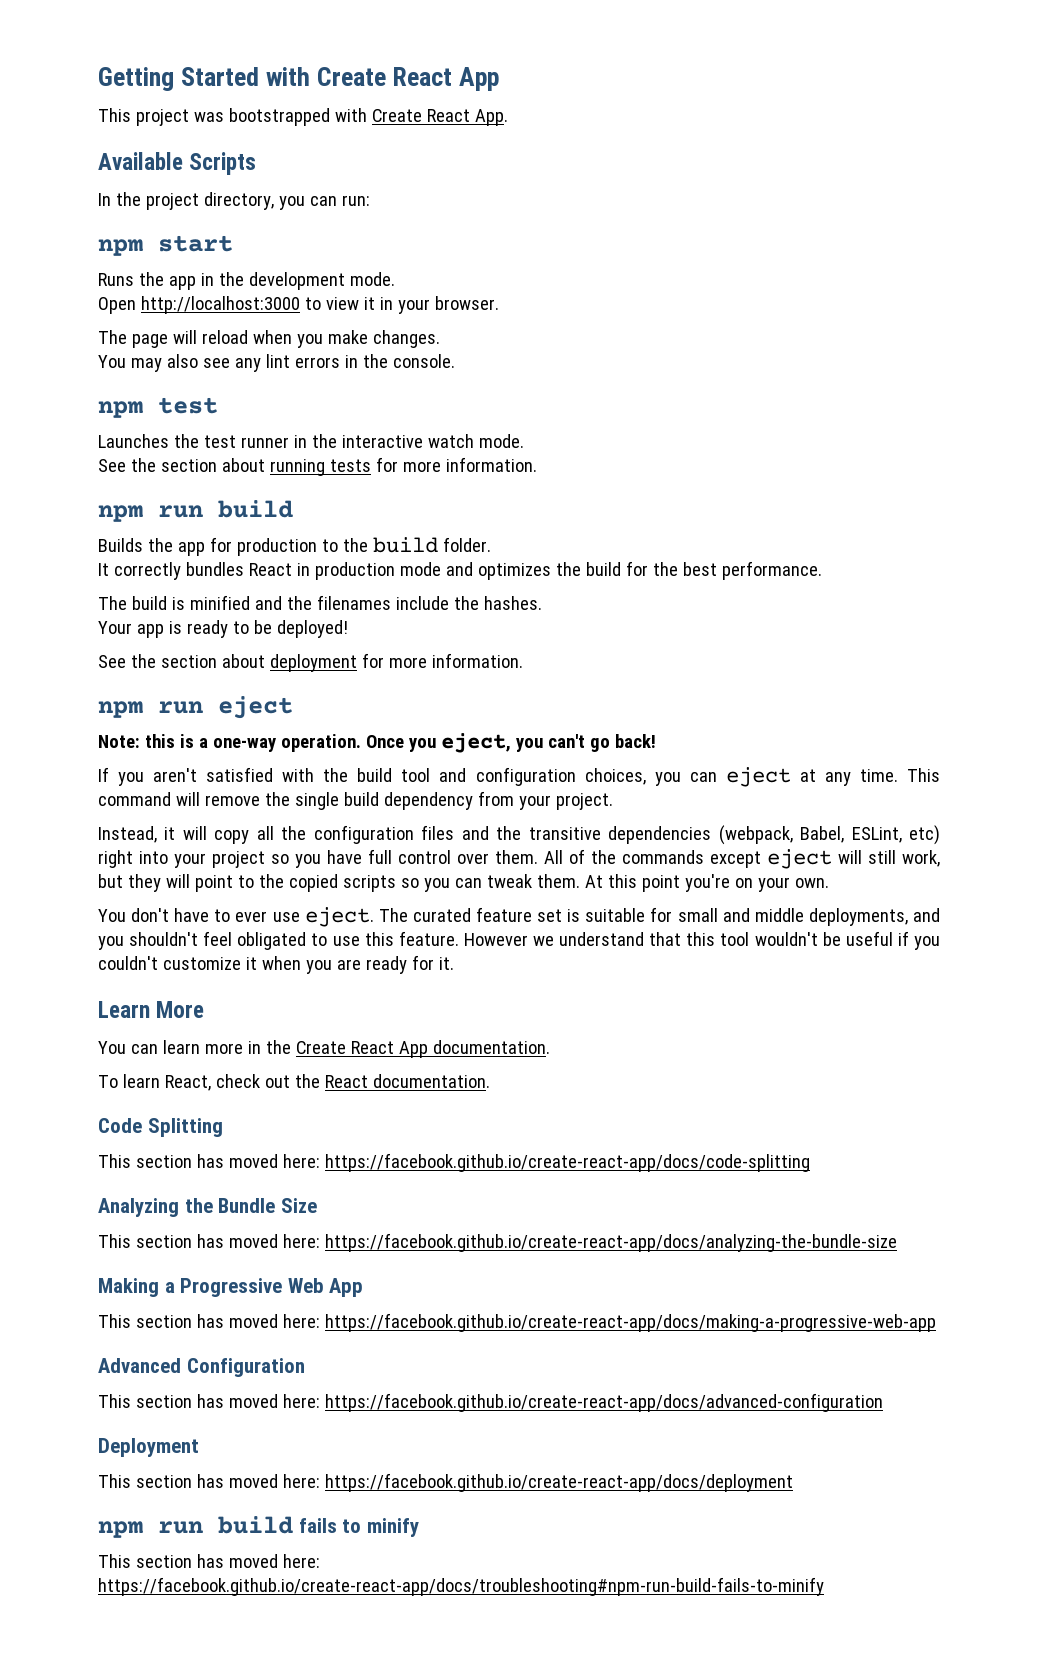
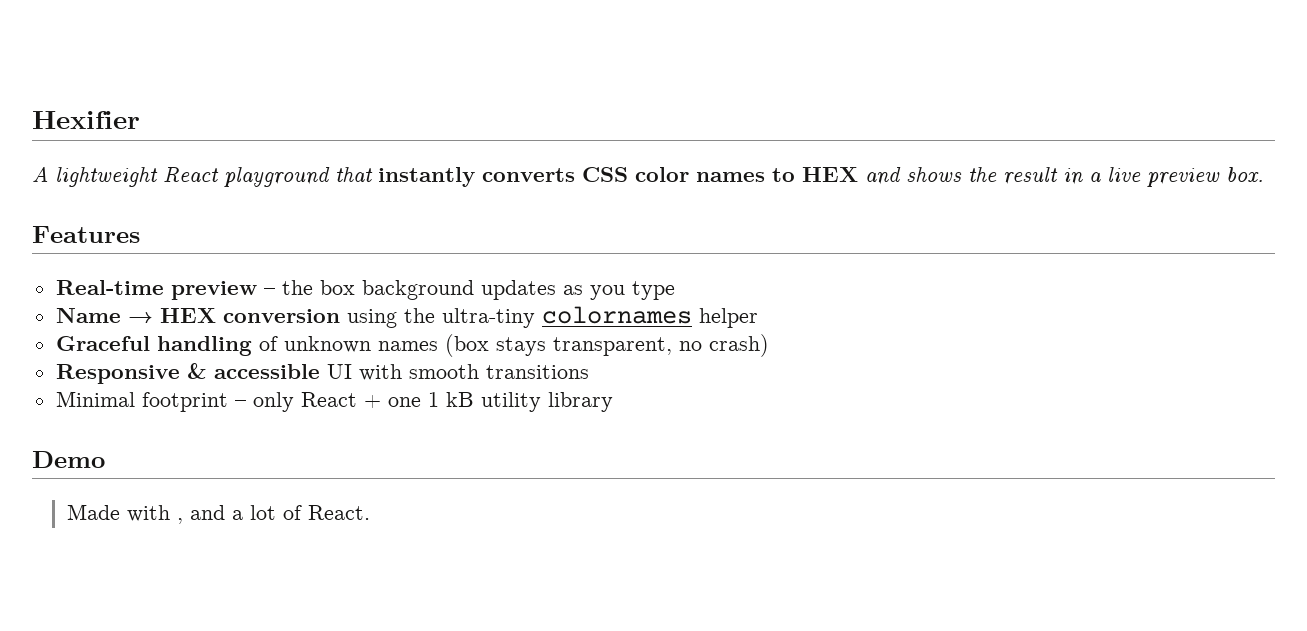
- Getting Started with Create React App
- This project was bootstrapped with Create React App.
- Available Scripts
- In the project directory, you can run:
- npm start
- Runs the app in the development mode.
- Open http://localhost:3000 to view it in your browser.
- The page will reload when you make changes.
- You may also see any lint errors in the console.
- npm test
- Launches the test runner in the interactive watch mode.
- See the section about running tests for more information.
- npm run build
- Builds the app for production to the build folder.
- It correctly bundles React in production mode and optimizes the build for the best performance.
- The build is minified and the filenames include the hashes.
- Your app is ready to be deployed!
- See the section about deployment for more information.
- npm run eject
- Note: this is a one-way operation. Once you eject, you can't go back!
- If you aren't satisfied with the build tool and configuration choices, you can eject at any time. This command will remove the single build dependency from your project.
- Instead, it will copy all the configuration files and the transitive dependencies (webpack, Babel, ESLint, etc) right into your project so you have full control over them. All of the commands except eject will still work, but they will point to the copied scripts so you can tweak them. At this point you're on your own.
- You don't have to ever use eject. The curated feature set is suitable for small and middle deployments, and you shouldn't feel obligated to use this feature. However we understand that this tool wouldn't be useful if you couldn't customize it when you are ready for it.
- Learn More
- You can learn more in the Create React App documentation.
- To learn React, check out the React documentation.
- Code Splitting
- This section has moved here: https://facebook.github.io/create-react-app/docs/code-splitting
- Analyzing the Bundle Size
- This section has moved here: https://facebook.github.io/create-react-app/docs/analyzing-the-bundle-size
- Making a Progressive Web App
- This section has moved here: https://facebook.github.io/create-react-app/docs/making-a-progressive-web-app
- Advanced Configuration
- This section has moved here: https://facebook.github.io/create-react-app/docs/advanced-configuration
- Deployment
- This section has moved here: https://facebook.github.io/create-react-app/docs/deployment
- npm run build fails to minify
- This section has moved here: https://facebook.github.io/create-react-app/docs/troubleshooting#npm-run-build-fails-to-minify
+ Hexifier
+ A lightweight React playground that instantly converts CSS color names to HEX and shows the result in a live preview box.
+ Features
+ Real-time preview – the box background updates as you type
+ Name → HEX conversion using the ultra-tiny colornames helper
+ Graceful handling of unknown names (box stays transparent, no crash)
+ Responsive & accessible UI with smooth transitions
+ Minimal footprint – only React + one 1 kB utility library
+ Demo
+ Made with , and a lot of React.

